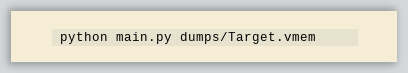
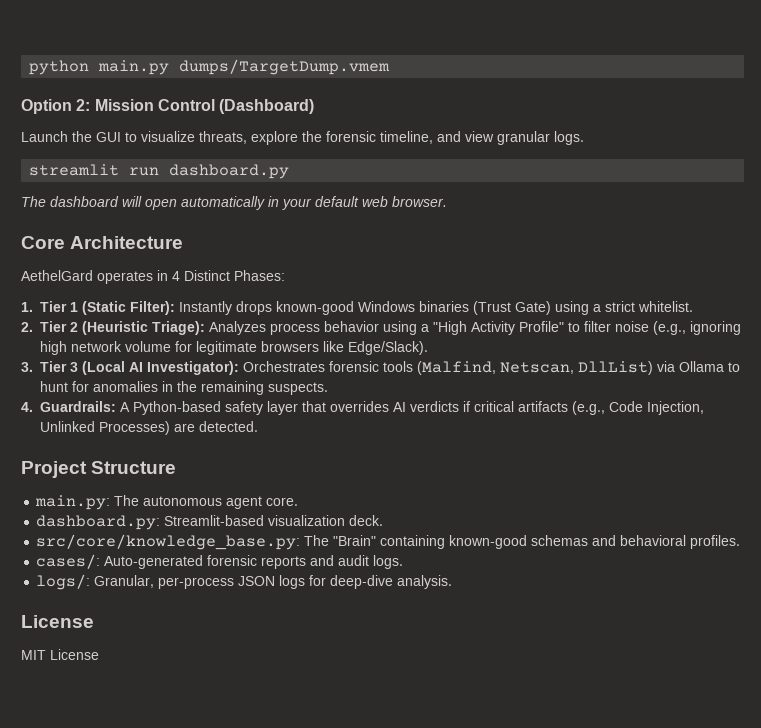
- python main.py dumps/Target.vmem
+ python main.py dumps/TargetDump.vmem
+ Option 2: Mission Control (Dashboard)
+ Launch the GUI to visualize threats, explore the forensic timeline, and view granular logs.
+ streamlit run dashboard.py
+ The dashboard will open automatically in your default web browser.
+ Core Architecture
+ AethelGard operates in 4 Distinct Phases:
+ 1. Tier 1 (Static Filter): Instantly drops known-good Windows binaries (Trust Gate) using a strict whitelist.
+ 2. Tier 2 (Heuristic Triage): Analyzes process behavior using a "High Activity Profile" to filter noise (e.g., ignoring high network volume for legitimate browsers like Edge/Slack).
+ 3. Tier 3 (Local AI Investigator): Orchestrates forensic tools (Malfind, Netscan, DllList) via Ollama to hunt for anomalies in the remaining suspects.
+ 4. Guardrails: A Python-based safety layer that overrides AI verdicts if critical artifacts (e.g., Code Injection, Unlinked Processes) are detected.
+ Project Structure
+ main.py: The autonomous agent core.
+ dashboard.py: Streamlit-based visualization deck.
+ src/core/knowledge_base.py: The "Brain" containing known-good schemas and behavioral profiles.
+ cases/: Auto-generated forensic reports and audit logs.
+ logs/: Granular, per-process JSON logs for deep-dive analysis.
+ License
+ MIT License

